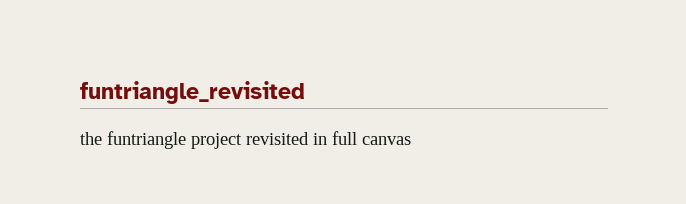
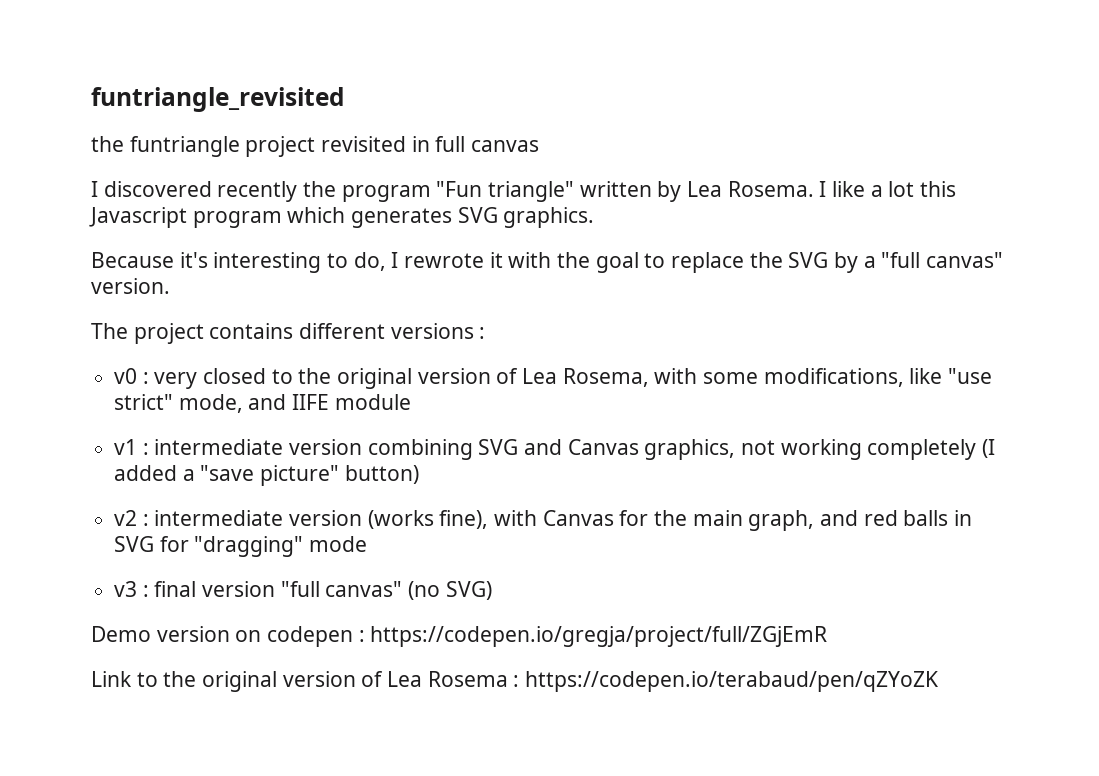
+ I discovered recently the program "Fun triangle" written by Lea Rosema. I like a lot this Javascript program which generates SVG graphics.
+ Because it's interesting to do, I rewrote it with the goal to replace the SVG by a "full canvas" version.
+ The project contains different versions :
+ v0 : very closed to the original version of Lea Rosema, with some modifications, like "use strict" mode, and IIFE module
+ v1 : intermediate version combining SVG and Canvas graphics, not working completely (I added a "save picture" button)
+ v2 : intermediate version (works fine), with Canvas for the main graph, and red balls in SVG for "dragging" mode
+ v3 : final version "full canvas" (no SVG)
+ Demo version on codepen : https://codepen.io/gregja/project/full/ZGjEmR
+ Link to the original version of Lea Rosema : https://codepen.io/terabaud/pen/qZYoZK

